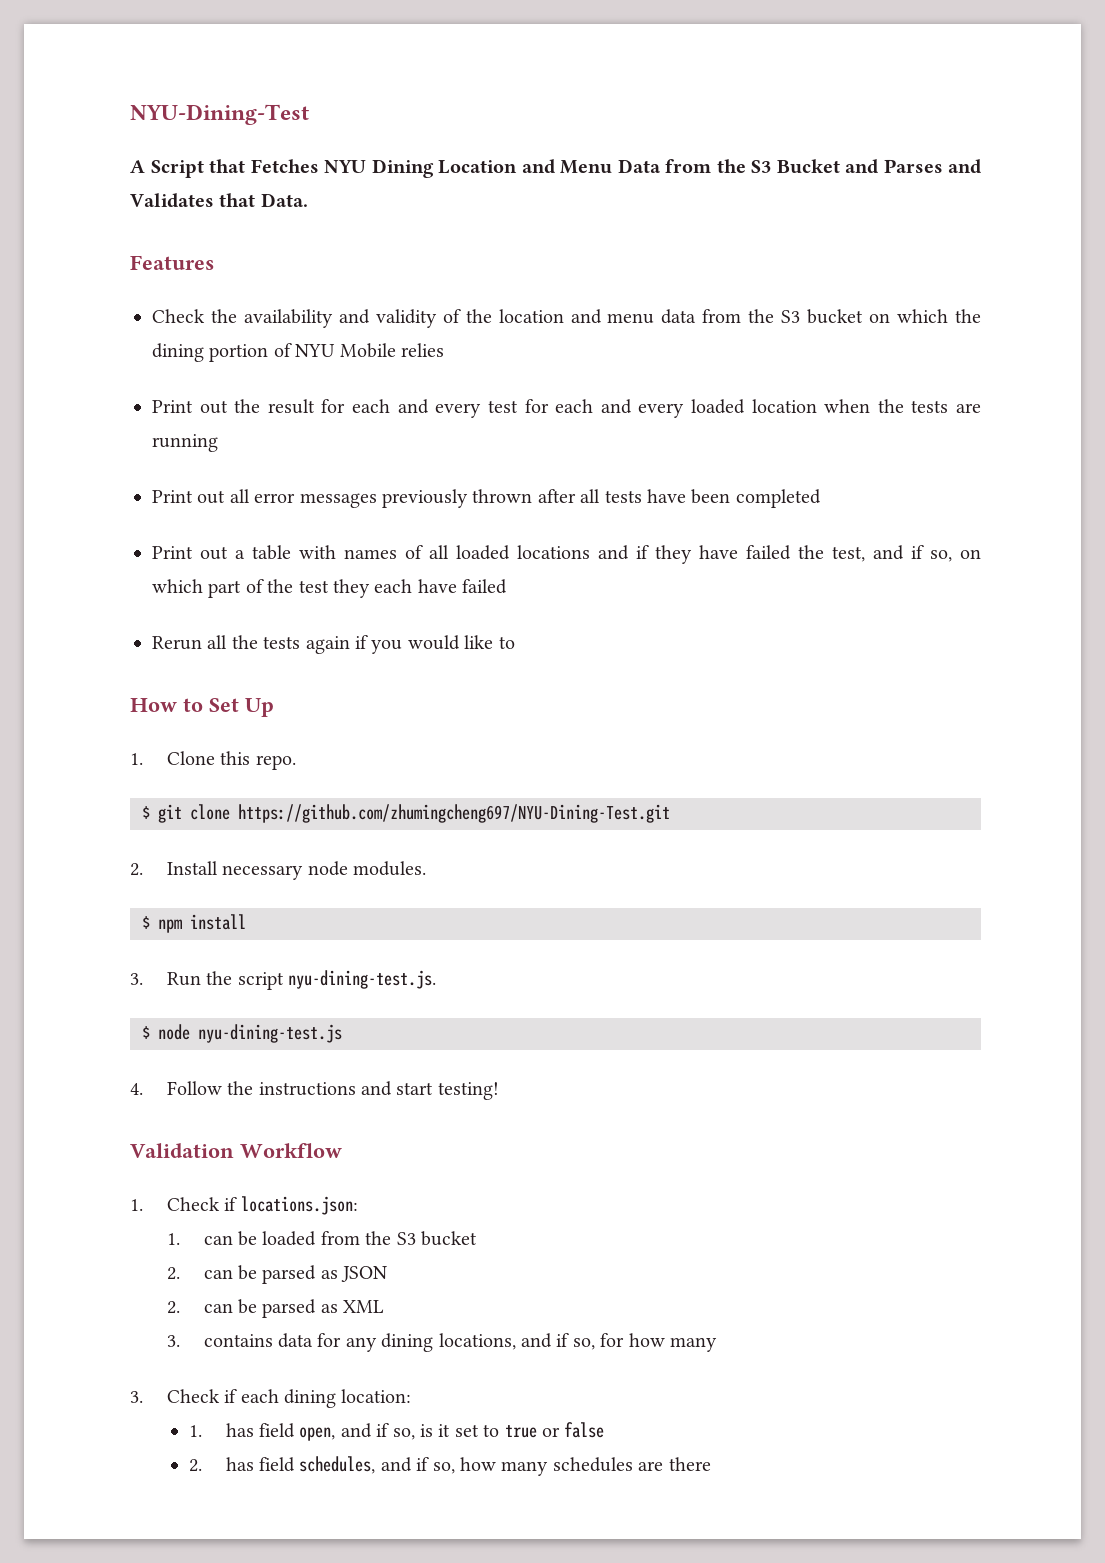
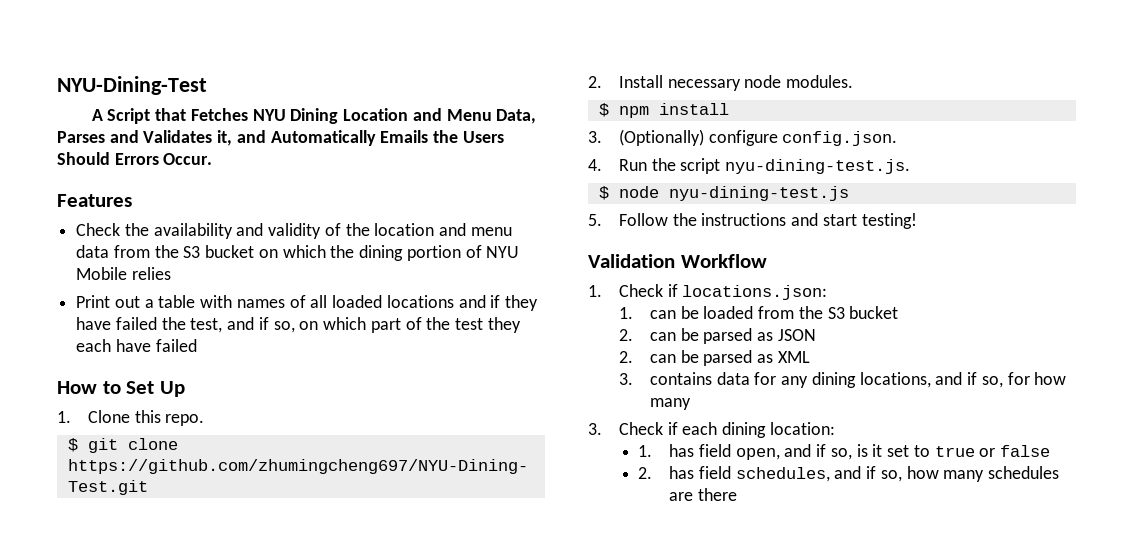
- A Script that Fetches NYU Dining Location and Menu Data from the S3 Bucket and Parses and Validates that Data.
+ A Script that Fetches NYU Dining Location and Menu Data, Parses and Validates it, and Automatically Emails the Users Should Errors Occur.
- Print out the result for each and every test for each and every loaded location when the tests are running
- Print out all error messages previously thrown after all tests have been completed
- Rerun all the tests again if you would like to
- 3. Run the script nyu-dining-test.js.
+ 3. (Optionally) configure config.json.
+ 4. Run the script nyu-dining-test.js.
- 4. Follow the instructions and start testing!
+ 5. Follow the instructions and start testing!

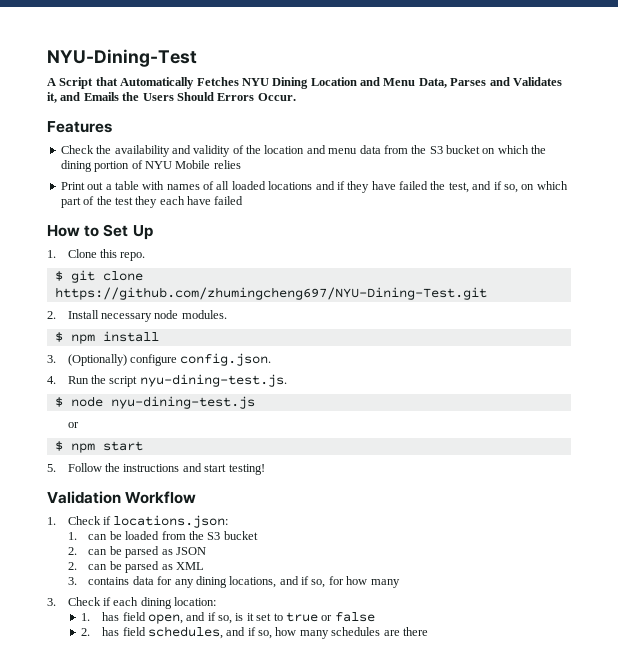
- A Script that Fetches NYU Dining Location and Menu Data, Parses and Validates it, and Automatically Emails the Users Should Errors Occur.
+ A Script that Automatically Fetches NYU Dining Location and Menu Data, Parses and Validates it, and Emails the Users Should Errors Occur.
  $ node nyu-dining-test.js
+ or
+ $ npm start

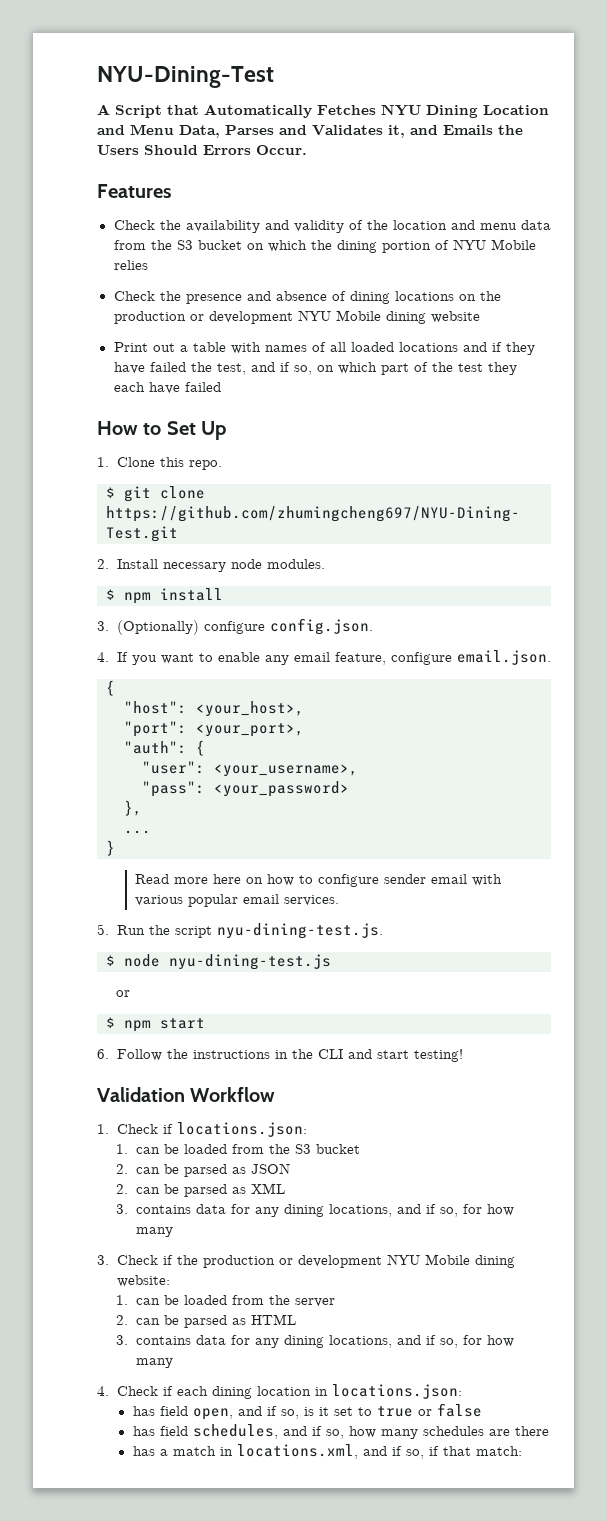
+ Check the presence and absence of dining locations on the production or development NYU Mobile dining website
- 4. Run the script nyu-dining-test.js.
+ 4. If you want to enable any email feature, configure email.json.
+ {
+ "host": <your_host>,
+ "port": <your_port>,
+ "auth": {
+ "user": <your_username>,
+ "pass": <your_password>
+ },
+ ...
+ }
+ Read more here on how to configure sender email with various popular email services.
+ 5. Run the script nyu-dining-test.js.
- 5. Follow the instructions and start testing!
+ 6. Follow the instructions in the CLI and start testing!
- 3. Check if each dining location:
- 1. has field open, and if so, is it set to true or false
+ 3. Check if the production or development NYU Mobile dining website:
+ 1. can be loaded from the server
+ 2. can be parsed as HTML
+ 3. contains data for any dining locations, and if so, for how many
+ 4. Check if each dining location in locations.json:
+ has field open, and if so, is it set to true or false
- 2. has field schedules, and if so, how many schedules are there
+ has field schedules, and if so, how many schedules are there
+ has a match in locations.xml, and if so, if that match:

